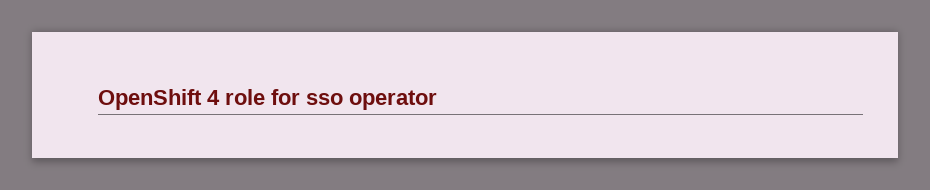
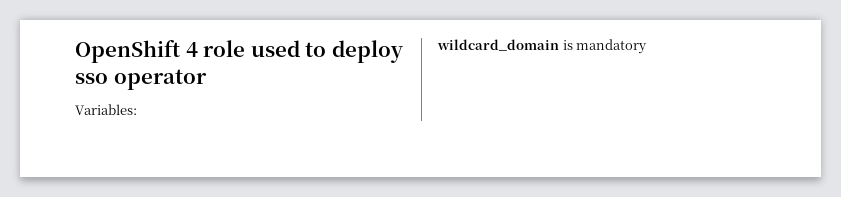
- OpenShift 4 role for sso operator
+ OpenShift 4 role used to deploy sso operator
+ Variables:
+ wildcard_domain is mandatory

